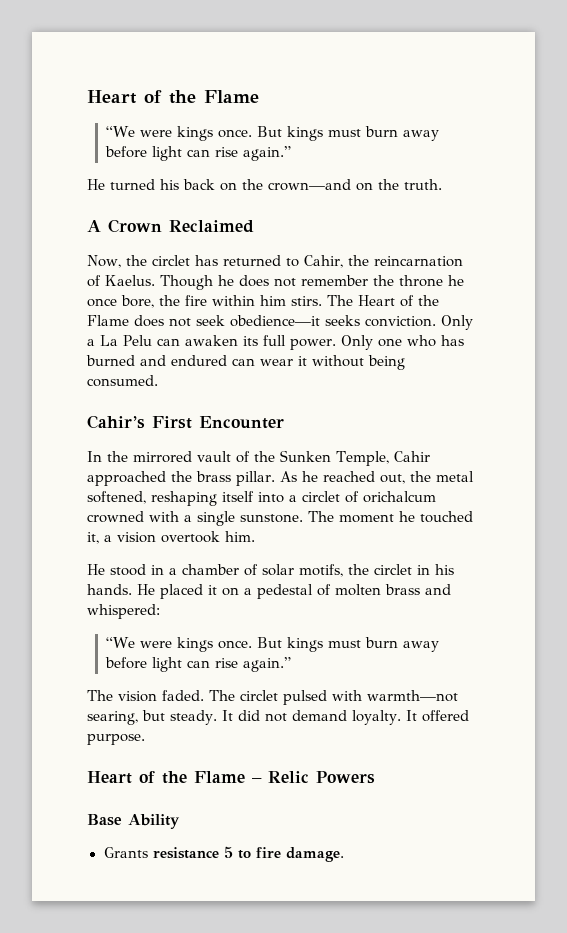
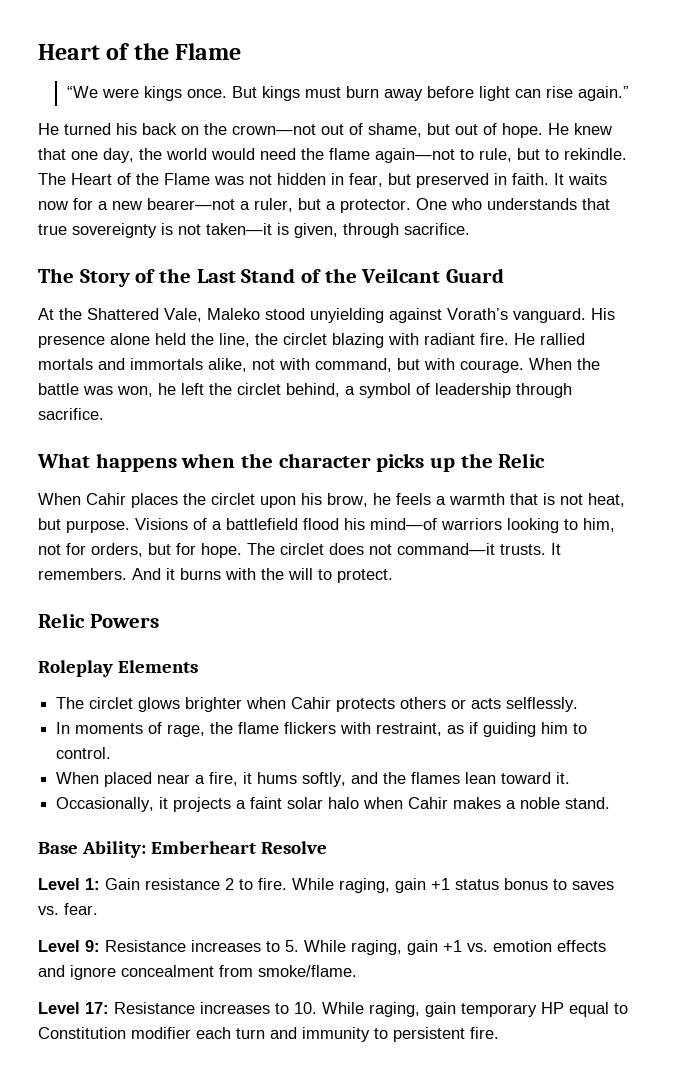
- He turned his back on the crown—and on the truth.
- A Crown Reclaimed
- Now, the circlet has returned to Cahir, the reincarnation of Kaelus. Though he does not remember the throne he once bore, the fire within him stirs.
+ He turned his back on the crown—not out of shame, but out of hope. He knew that one day, the world would need the flame again—not to rule, but to rekindle.
- The Heart of the Flame does not seek obedience—it seeks conviction. Only a La Pelu can awaken its full power. Only one who has burned and endured can wear it without being consumed.
- Cahir’s First Encounter
- In the mirrored vault of the Sunken Temple, Cahir approached the brass pillar. As he reached out, the metal softened, reshaping itself into a circlet of orichalcum crowned with a single sunstone. The moment he touched it, a vision overtook him.
- He stood in a chamber of solar motifs, the circlet in his hands. He placed it on a pedestal of molten brass and whispered:
- “We were kings once. But kings must burn away before light can rise again.”
- The vision faded. The circlet pulsed with warmth—not searing, but steady. It did not demand loyalty. It offered purpose.
- Heart of the Flame – Relic Powers
- Base Ability
- Grants resistance 5 to fire damage.
+ The Heart of the Flame was not hidden in fear, but preserved in faith. It waits now for a new bearer—not a ruler, but a protector. One who understands that true sovereignty is not taken—it is given, through sacrifice.
+ The Story of the Last Stand of the Veilcant Guard
+ At the Shattered Vale, Maleko stood unyielding against Vorath’s vanguard. His presence alone held the line, the circlet blazing with radiant fire. He rallied mortals and immortals alike, not with command, but with courage. When the battle was won, he left the circlet behind, a symbol of leadership through sacrifice.
+ What happens when the character picks up the Relic
+ When Cahir places the circlet upon his brow, he feels a warmth that is not heat, but purpose. Visions of a battlefield flood his mind—of warriors looking to him, not for orders, but for hope. The circlet does not command—it trusts. It remembers. And it burns with the will to protect.
+ Relic Powers
+ Roleplay Elements
+ The circlet glows brighter when Cahir protects others or acts selflessly.
+ In moments of rage, the flame flickers with restraint, as if guiding him to control.
+ When placed near a fire, it hums softly, and the flames lean toward it.
+ Occasionally, it projects a faint solar halo when Cahir makes a noble stand.
+ Base Ability: Emberheart Resolve
+ Level 1: Gain resistance 2 to fire. While raging, gain +1 status bonus to saves vs. fear.
+ Level 9: Resistance increases to 5. While raging, gain +1 vs. emotion effects and ignore concealment from smoke/flame.
+ Level 17: Resistance increases to 10. While raging, gain temporary HP equal to Constitution modifier each turn and immunity to persistent fire.

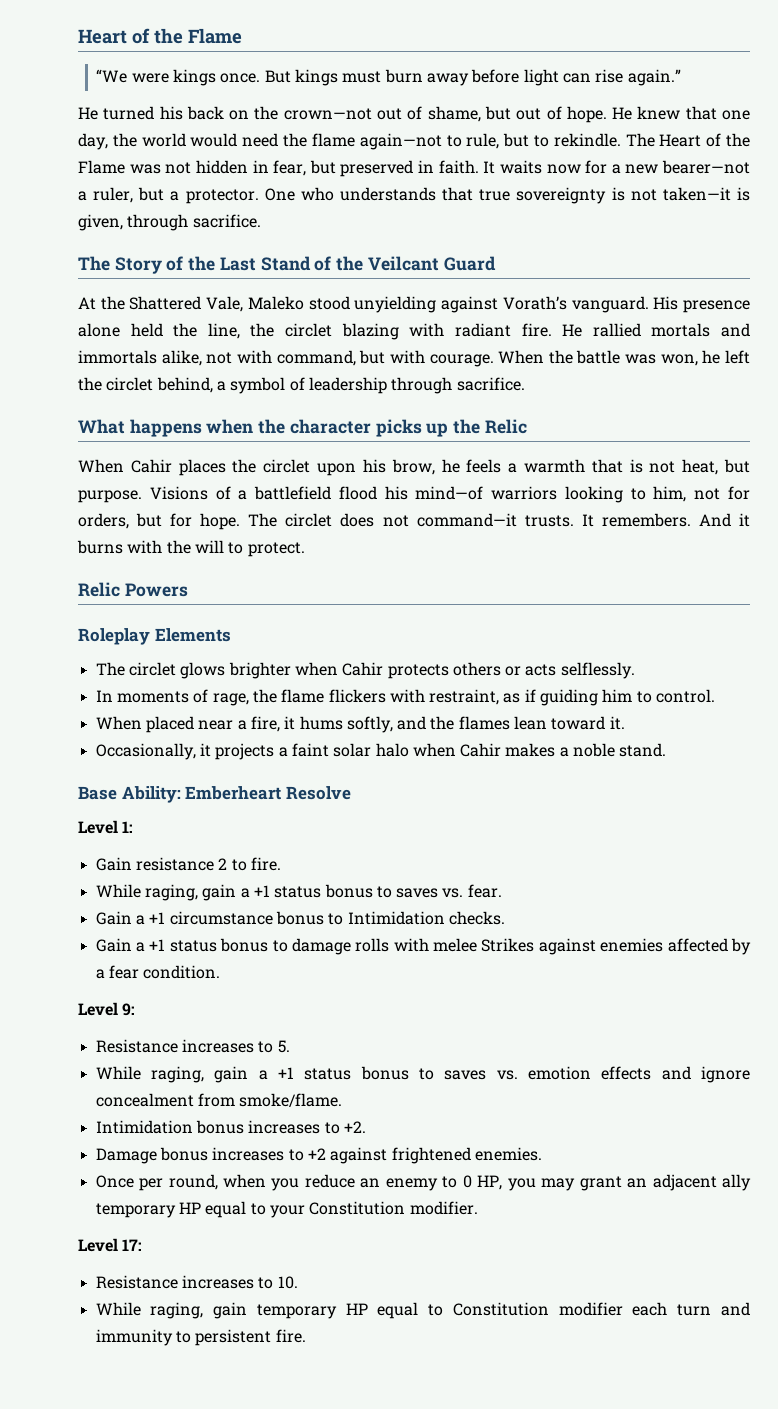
- Level 1: Gain resistance 2 to fire. While raging, gain +1 status bonus to saves vs. fear.
+ Level 1:
+ Gain resistance 2 to fire.
+ While raging, gain a +1 status bonus to saves vs. fear.
+ Gain a +1 circumstance bonus to Intimidation checks.
+ Gain a +1 status bonus to damage rolls with melee Strikes against enemies affected by a fear condition.
- Level 9: Resistance increases to 5. While raging, gain +1 vs. emotion effects and ignore concealment from smoke/flame.
+ Level 9:
+ Resistance increases to 5.
+ While raging, gain a +1 status bonus to saves vs. emotion effects and ignore concealment from smoke/flame.
+ Intimidation bonus increases to +2.
+ Damage bonus increases to +2 against frightened enemies.
+ Once per round, when you reduce an enemy to 0 HP, you may grant an adjacent ally temporary HP equal to your Constitution modifier.
- Level 17: Resistance increases to 10. While raging, gain temporary HP equal to Constitution modifier each turn and immunity to persistent fire.
+ Level 17:
+ Resistance increases to 10.
+ While raging, gain temporary HP equal to Constitution modifier each turn and immunity to persistent fire.

